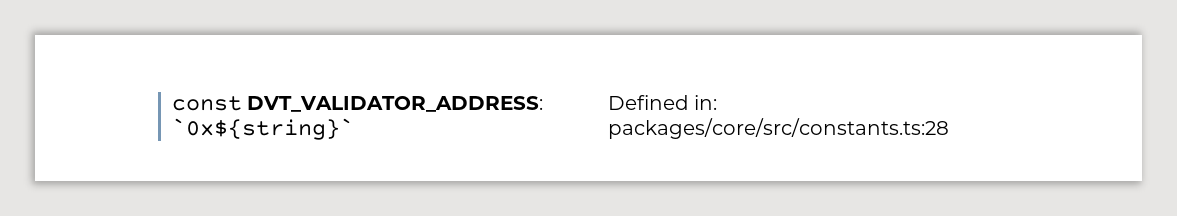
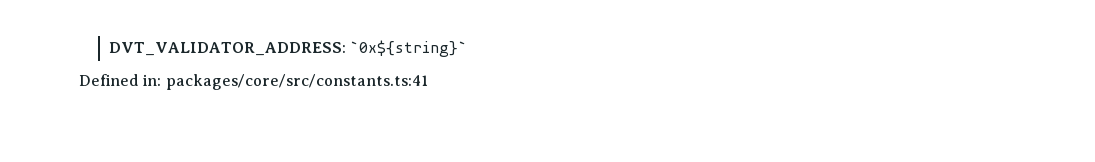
- const DVT_VALIDATOR_ADDRESS: `0x${string}`
+ DVT_VALIDATOR_ADDRESS: `0x${string}`
- Defined in: packages/core/src/constants.ts:28
+ Defined in: packages/core/src/constants.ts:41

